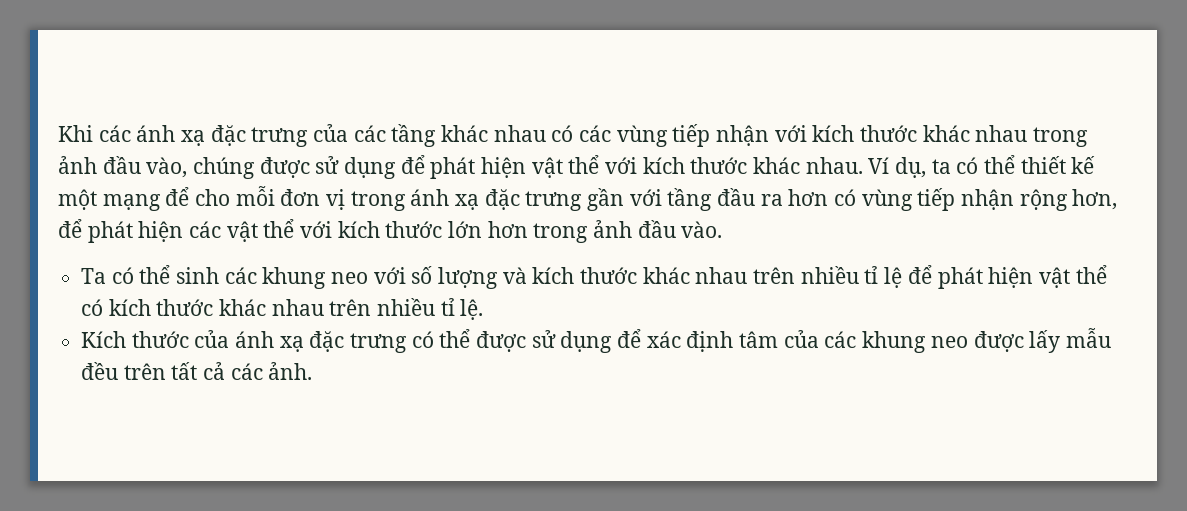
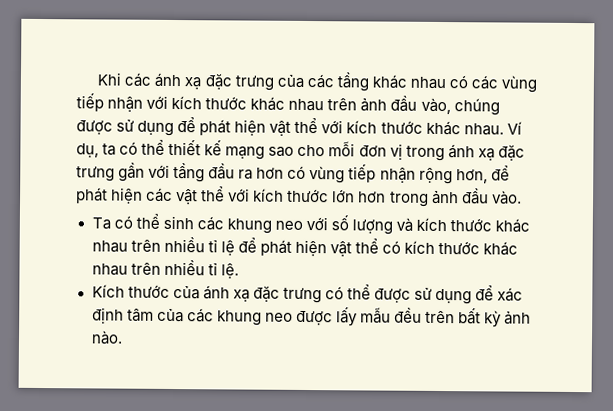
- Khi các ánh xạ đặc trưng của các tầng khác nhau có các vùng tiếp nhận với kích thước khác nhau trong ảnh đầu vào, chúng được sử dụng để phát hiện vật thể với kích thước khác nhau.
+ Khi các ánh xạ đặc trưng của các tầng khác nhau có các vùng tiếp nhận với kích thước khác nhau trên ảnh đầu vào, chúng được sử dụng để phát hiện vật thể với kích thước khác nhau.
- Ví dụ, ta có thể thiết kế một mạng để cho mỗi đơn vị trong ánh xạ đặc trưng gần với tầng đầu ra hơn có vùng tiếp nhận rộng hơn, để phát hiện các vật thể với kích thước lớn hơn trong ảnh đầu vào.
+ Ví dụ, ta có thể thiết kế mạng sao cho mỗi đơn vị trong ánh xạ đặc trưng gần với tầng đầu ra hơn có vùng tiếp nhận rộng hơn, để phát hiện các vật thể với kích thước lớn hơn trong ảnh đầu vào.
- Kích thước của ánh xạ đặc trưng có thể được sử dụng để xác định tâm của các khung neo được lấy mẫu đều trên tất cả các ảnh.
+ Kích thước của ánh xạ đặc trưng có thể được sử dụng để xác định tâm của các khung neo được lấy mẫu đều trên bất kỳ ảnh nào.

